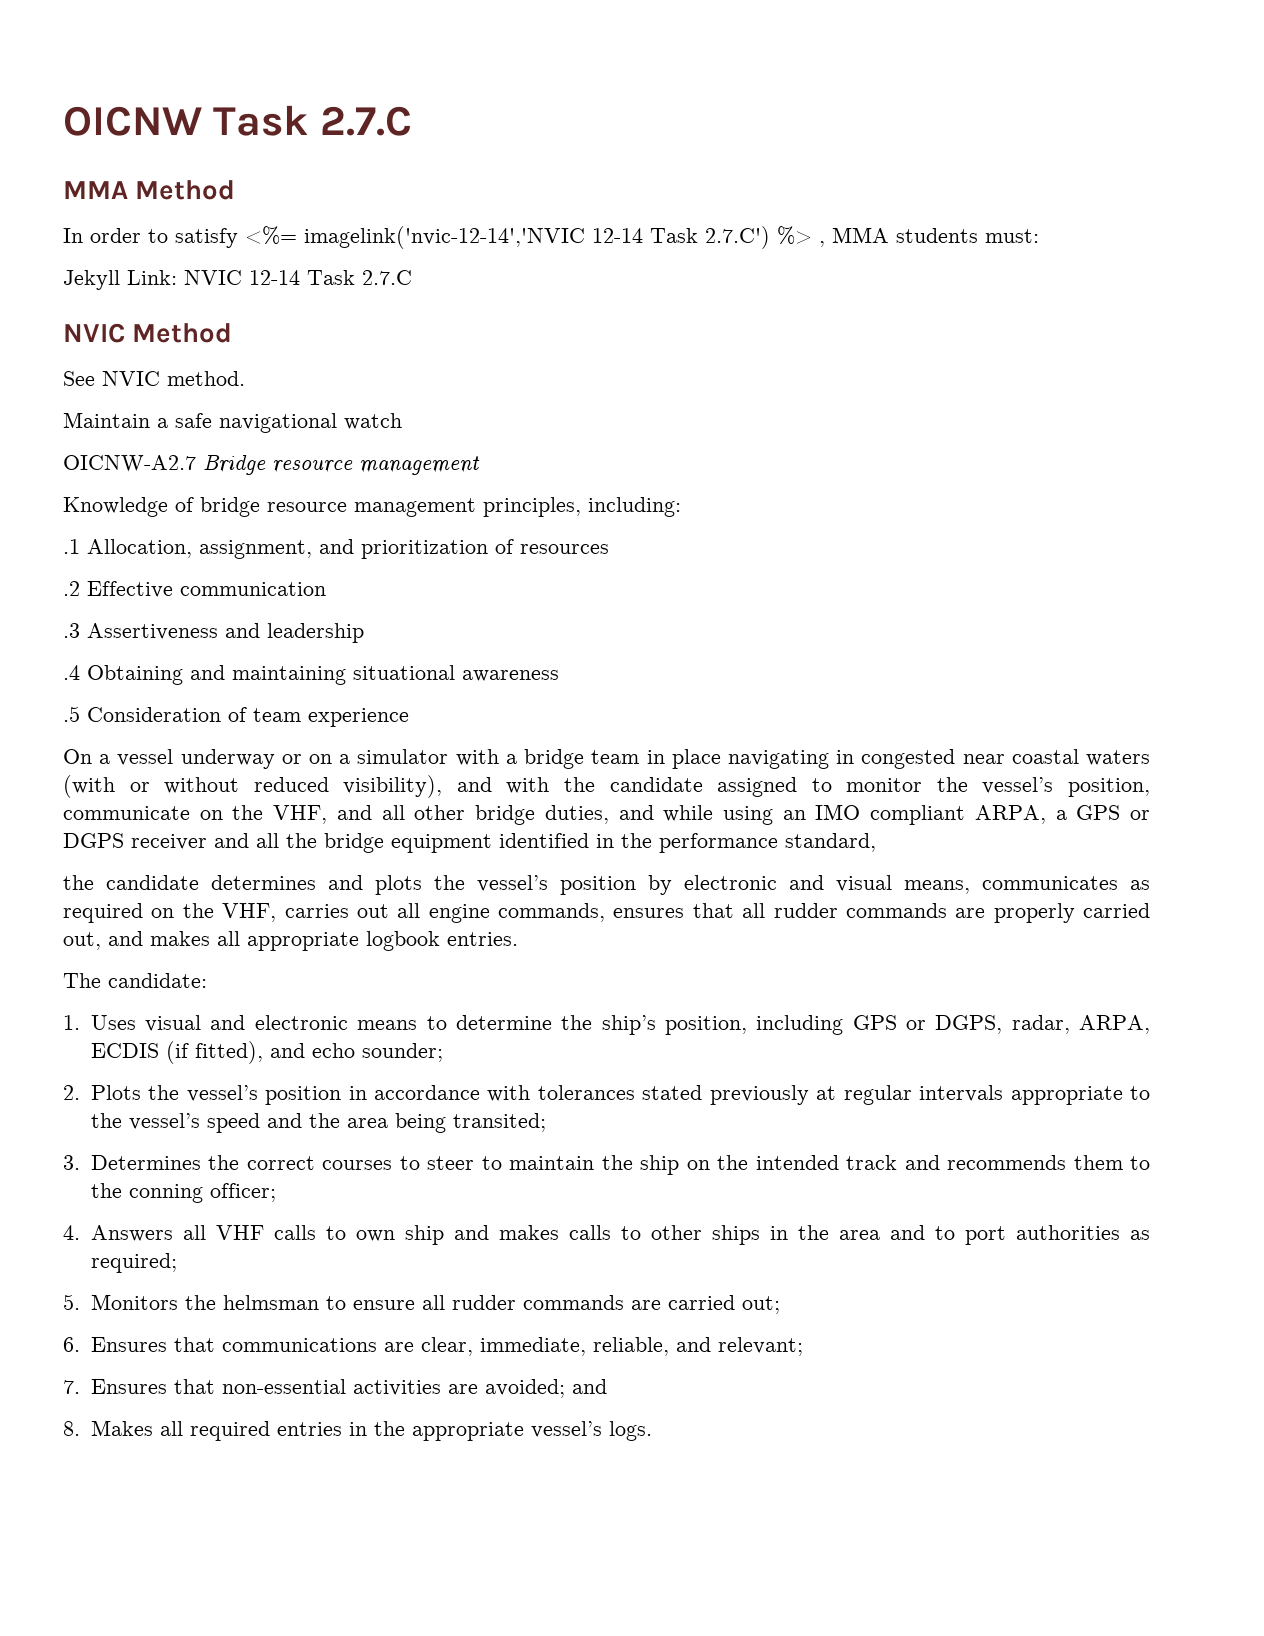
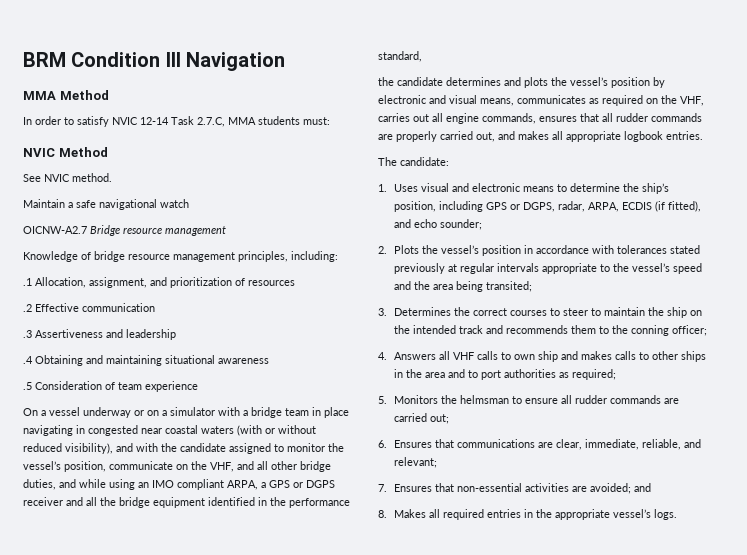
- OICNW Task 2.7.C
+ BRM Condition III Navigation
- In order to satisfy <%= imagelink('nvic-12-14','NVIC 12-14 Task 2.7.C') %> , MMA students must:
- Jekyll Link: NVIC 12-14 Task 2.7.C
+ In order to satisfy NVIC 12-14 Task 2.7.C, MMA students must:

